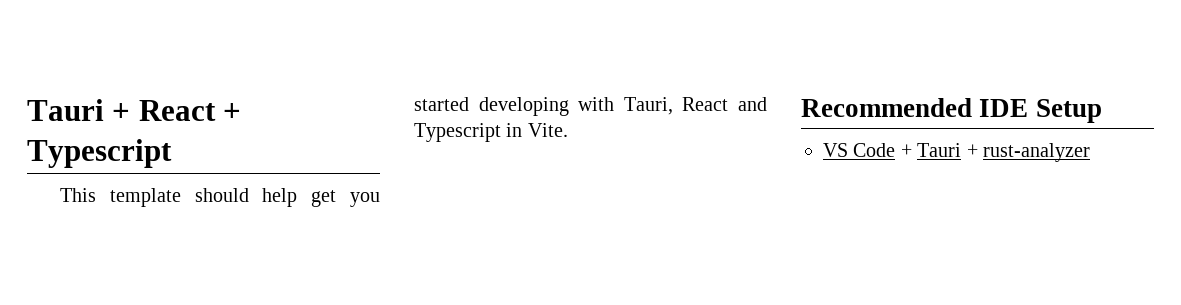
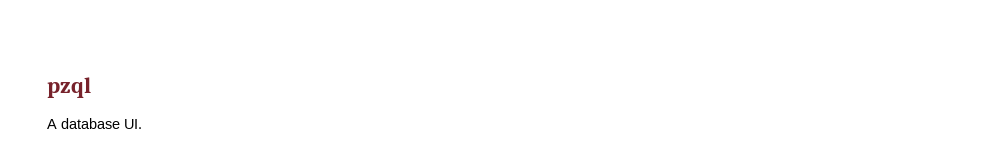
- Tauri + React + Typescript
- This template should help get you started developing with Tauri, React and Typescript in Vite.
- Recommended IDE Setup
- VS Code + Tauri + rust-analyzer
+ pzql
+ A database UI.

